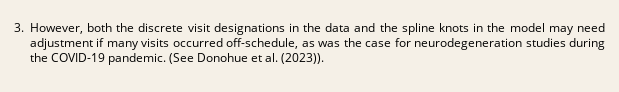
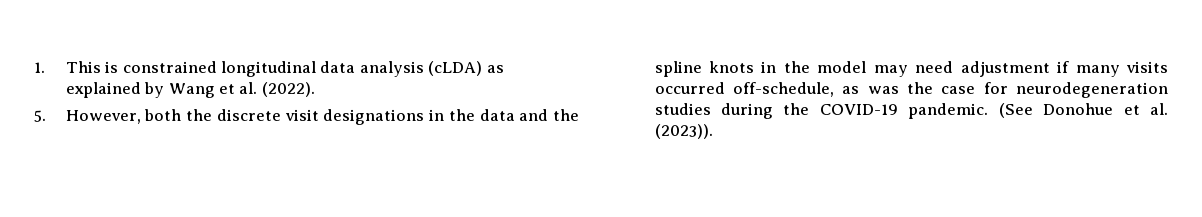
- 3. However, both the discrete visit designations in the data and the spline knots in the model may need adjustment if many visits occurred off-schedule, as was the case for neurodegeneration studies during the COVID-19 pandemic.
+ 1. This is constrained longitudinal data analysis (cLDA) as explained by Wang et al. (2022).
+ 5. However, both the discrete visit designations in the data and the spline knots in the model may need adjustment if many visits occurred off-schedule, as was the case for neurodegeneration studies during the COVID-19 pandemic.

